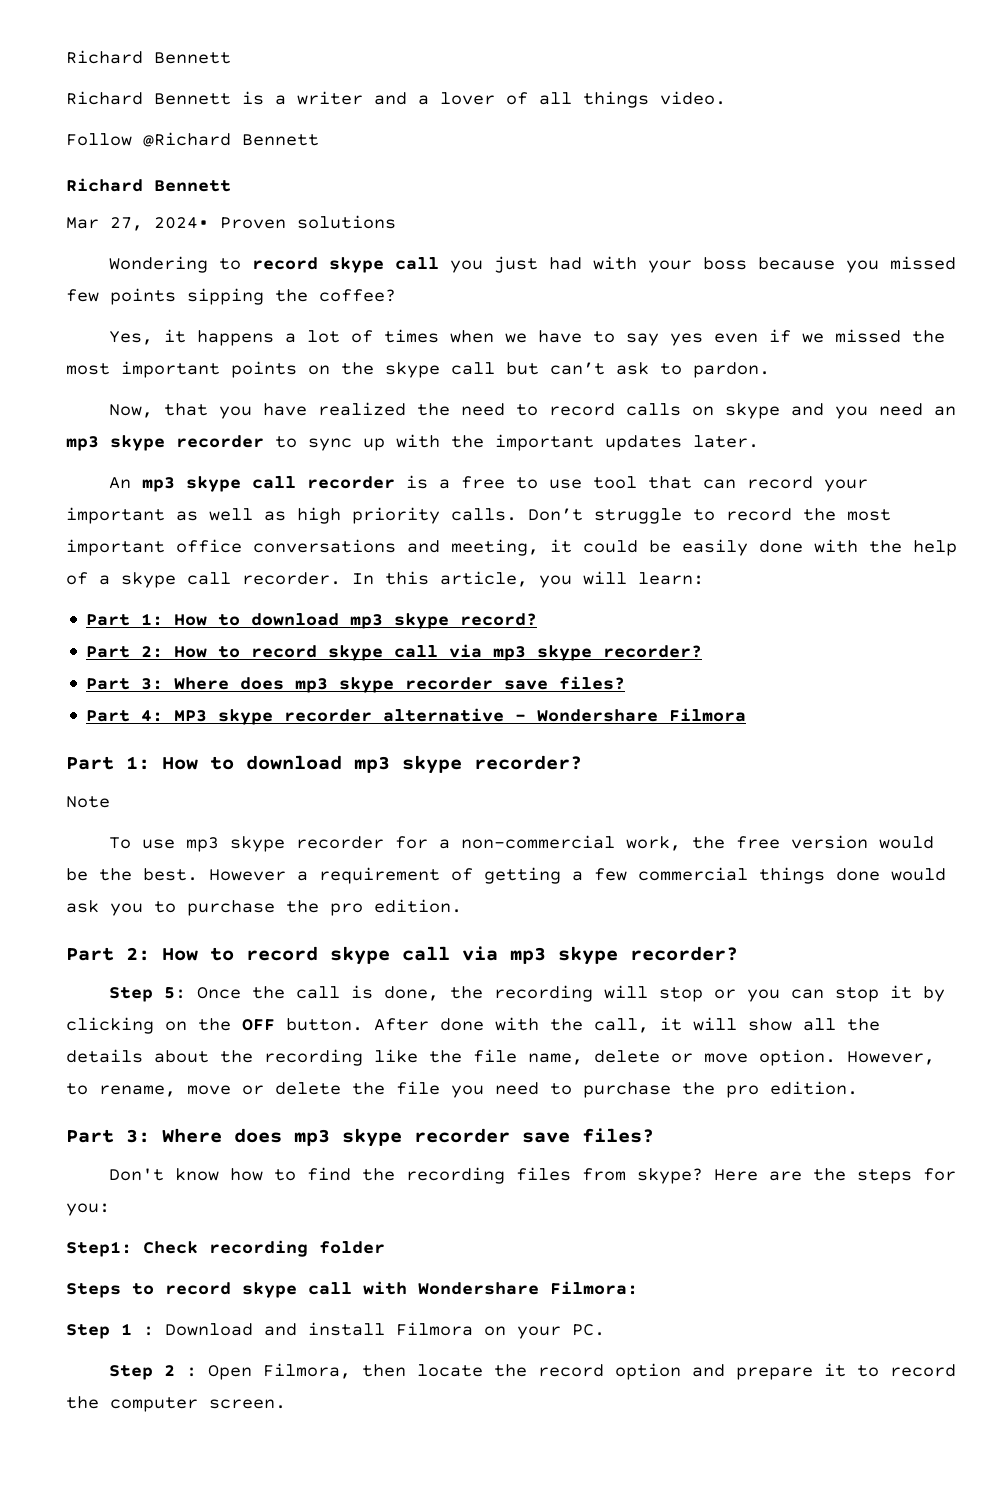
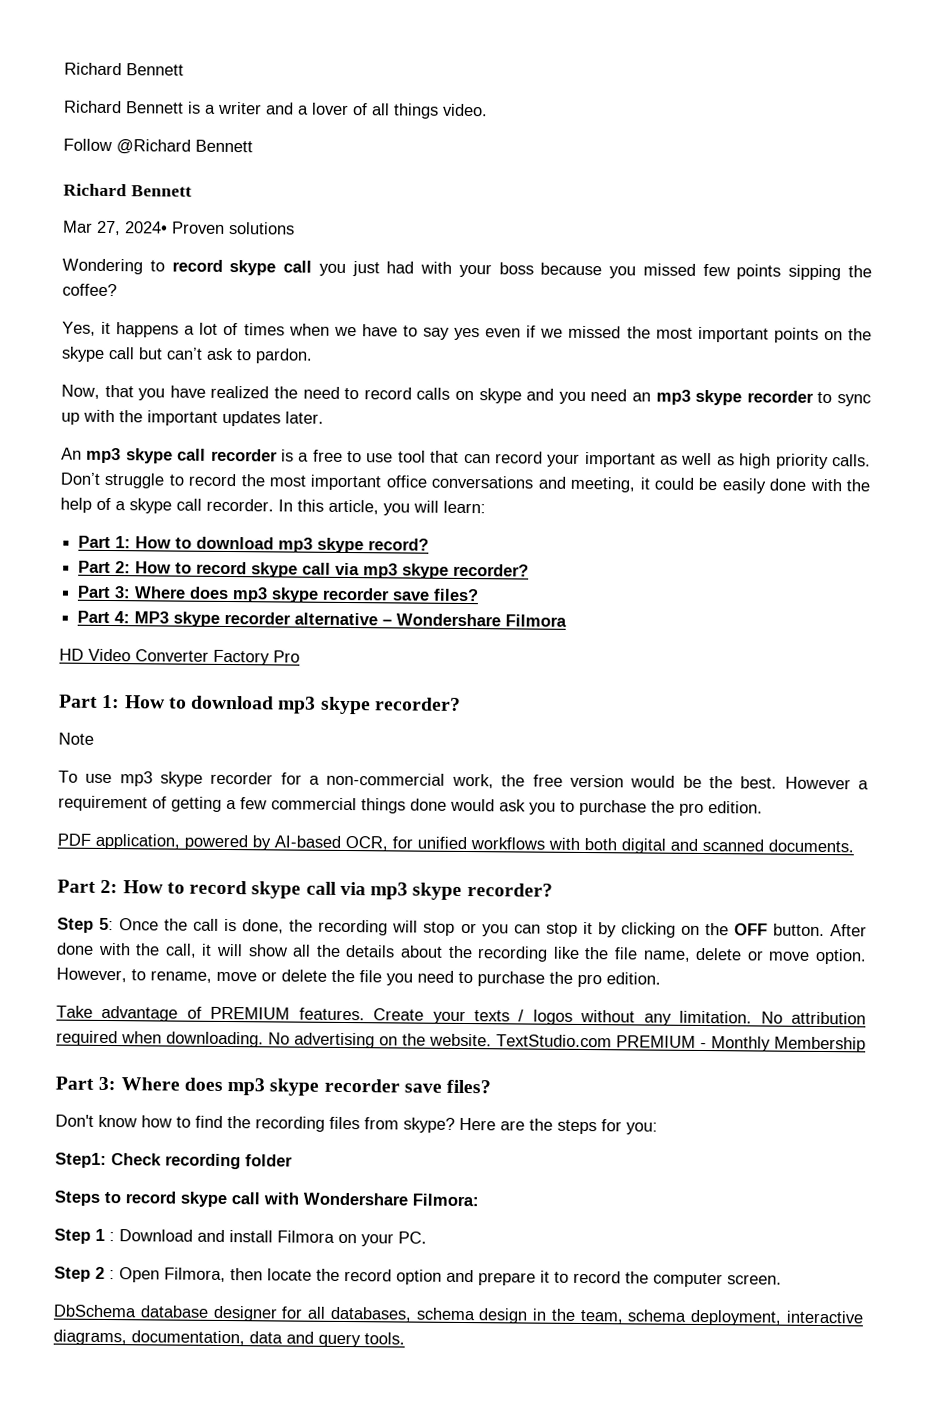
+ HD Video Converter Factory Pro
+ PDF application, powered by AI-based OCR, for unified workflows with both digital and scanned documents.
+ Take advantage of PREMIUM features. Create your texts / logos without any limitation. No attribution required when downloading. No advertising on the website. TextStudio.com PREMIUM - Monthly Membership
+ DbSchema database designer for all databases, schema design in the team, schema deployment, interactive diagrams, documentation, data and query tools.

